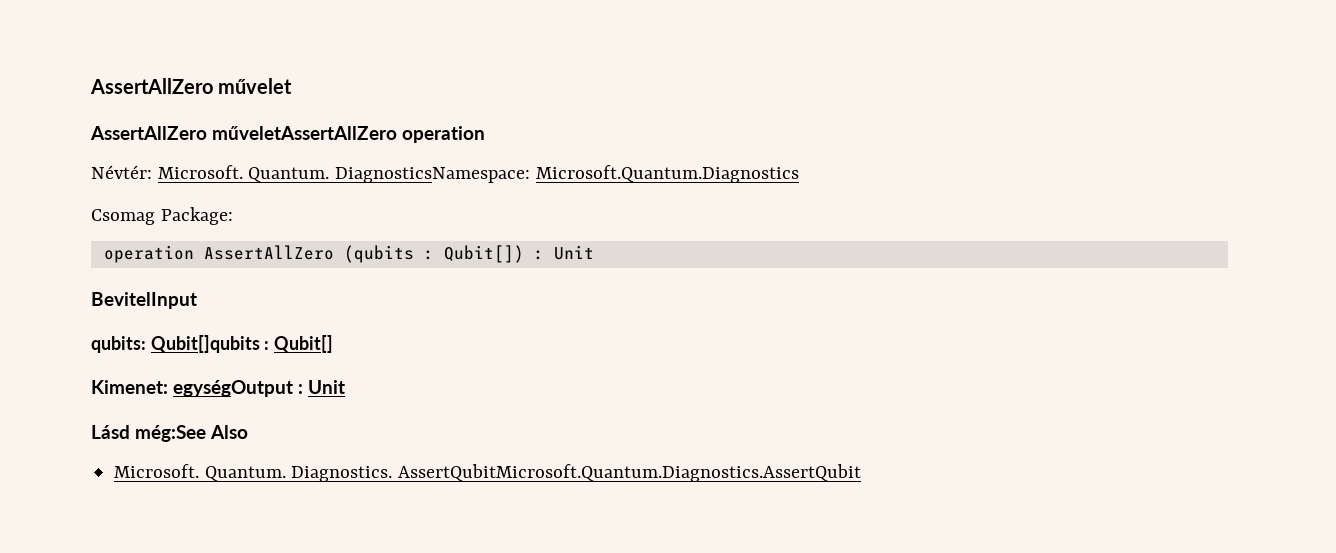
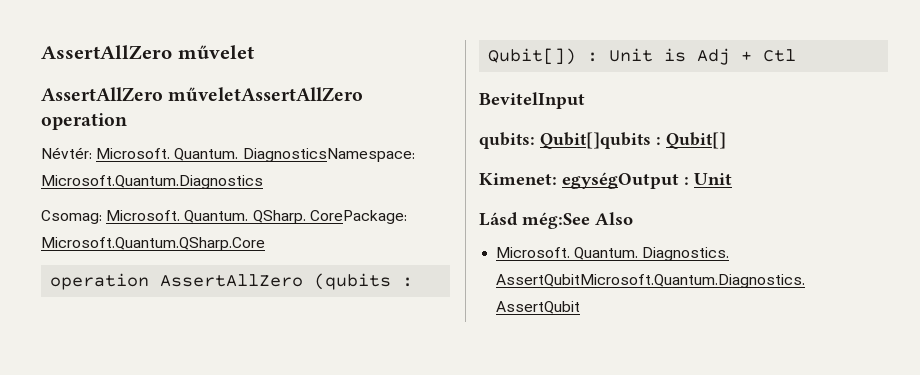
- Csomag Package:
+ Csomag: Microsoft. Quantum. QSharp. CorePackage: Microsoft.Quantum.QSharp.Core
- operation AssertAllZero (qubits : Qubit[]) : Unit
+ operation AssertAllZero (qubits : Qubit[]) : Unit is Adj + Ctl

